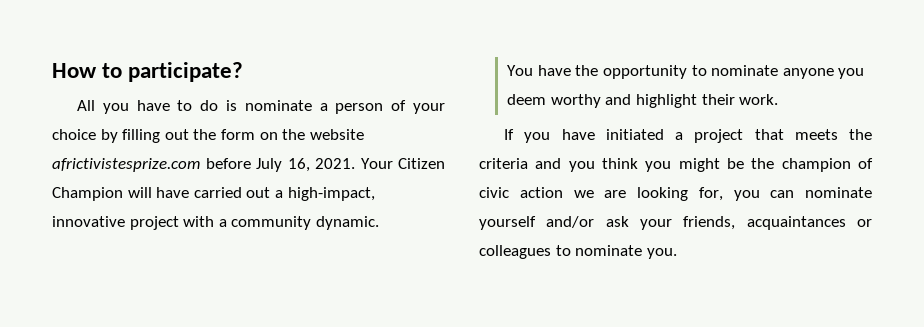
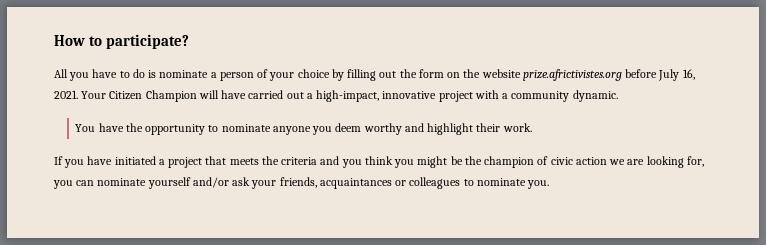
- All you have to do is nominate a person of your choice by filling out the form on the website africtivistesprize.com before July 16, 2021.
+ All you have to do is nominate a person of your choice by filling out the form on the website prize.africtivistes.org before July 16, 2021.

